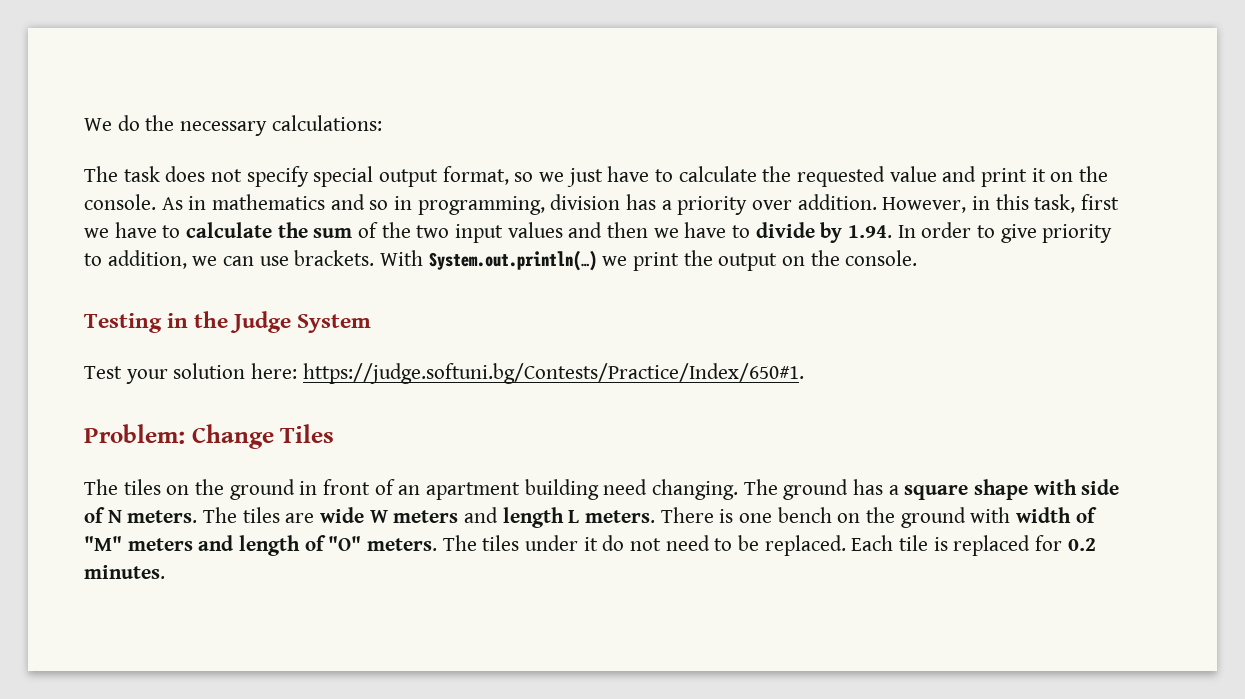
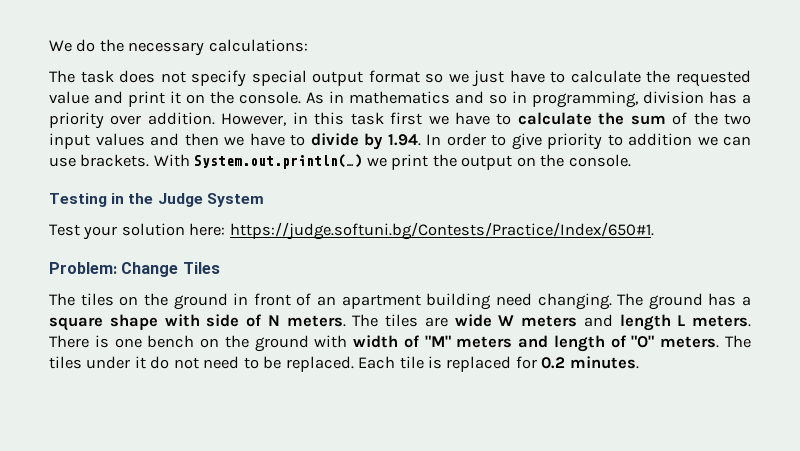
- The task does not specify special output format, so we just have to calculate the requested value and print it on the console.
+ The task does not specify special output format so we just have to calculate the requested value and print it on the console.
- However, in this task, first we have to calculate the sum of the two input values and then we have to divide by 1.94. In order to give priority to addition, we can use brackets.
+ However, in this task first we have to calculate the sum of the two input values and then we have to divide by 1.94. In order to give priority to addition we can use brackets.

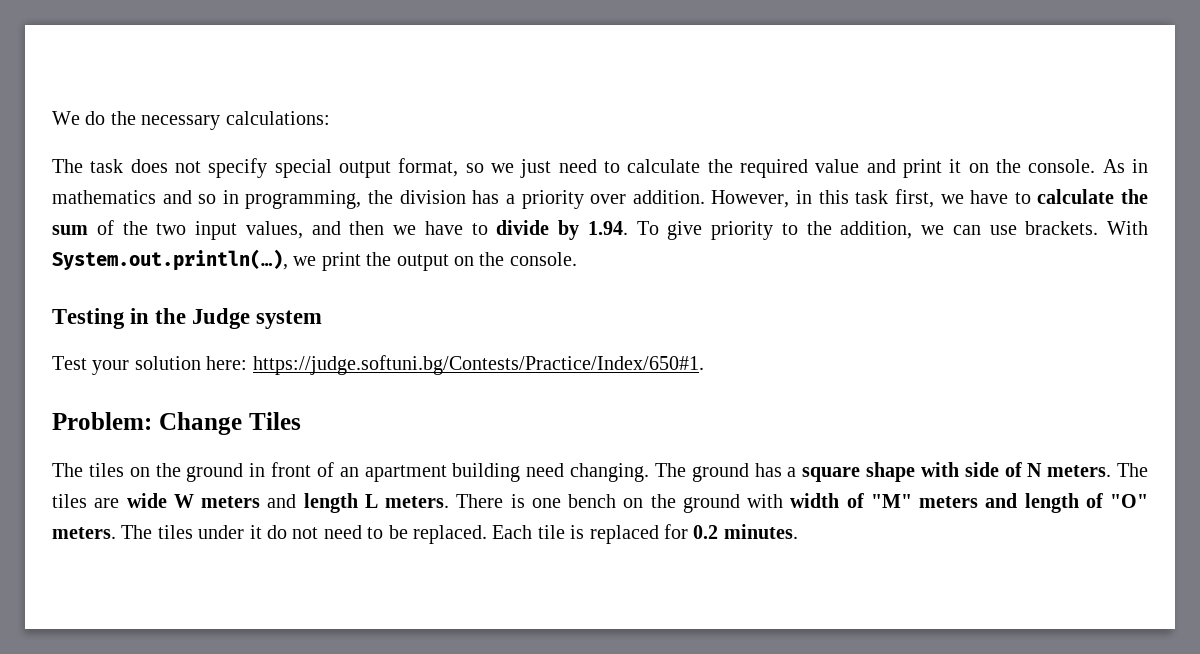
- The task does not specify special output format so we just have to calculate the requested value and print it on the console.
+ The task does not specify special output format, so we just need to calculate the required value and print it on the console.
- As in mathematics and so in programming, division has a priority over addition.
+ As in mathematics and so in programming, the division has a priority over addition.
- However, in this task first we have to calculate the sum of the two input values and then we have to divide by 1.94. In order to give priority to addition we can use brackets.
+ However, in this task first, we have to calculate the sum of the two input values, and then we have to divide by 1.94. To give priority to the addition, we can use brackets.
- With System.out.println(…) we print the output on the console.
+ With System.out.println(…), we print the output on the console.
- Testing in the Judge System
+ Testing in the Judge system

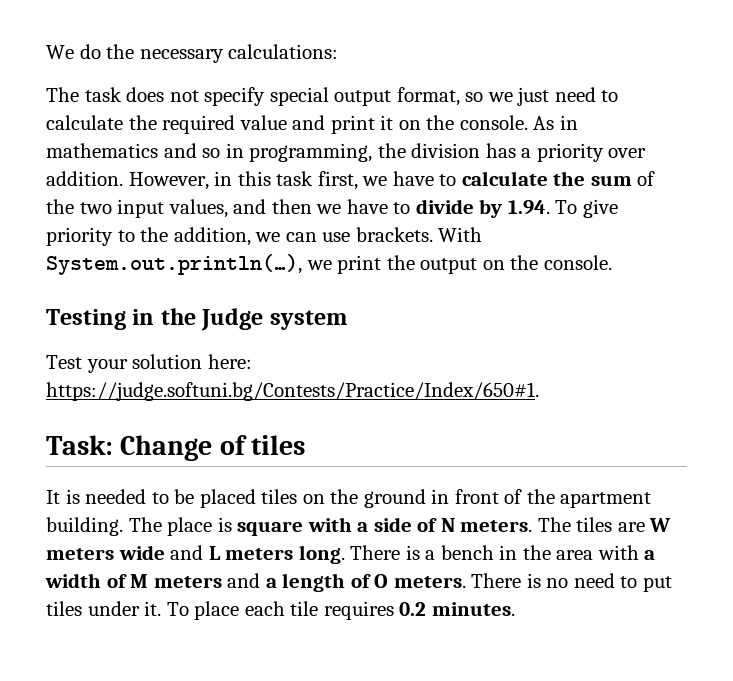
- Problem: Change Tiles
- The tiles on the ground in front of an apartment building need changing. The ground has a square shape with side of N meters.
+ Task: Change of tiles
+ It is needed to be placed tiles on the ground in front of the apartment building. The place is square with a side of N meters.
- The tiles are wide W meters and length L meters. There is one bench on the ground with width of "M" meters and length of "O" meters. The tiles under it do not need to be replaced. Each tile is replaced for 0.2 minutes.
+ The tiles are W meters wide and L meters long. There is a bench in the area with a width of M meters and a length of O meters. There is no need to put tiles under it. To place each tile requires 0.2 minutes.

